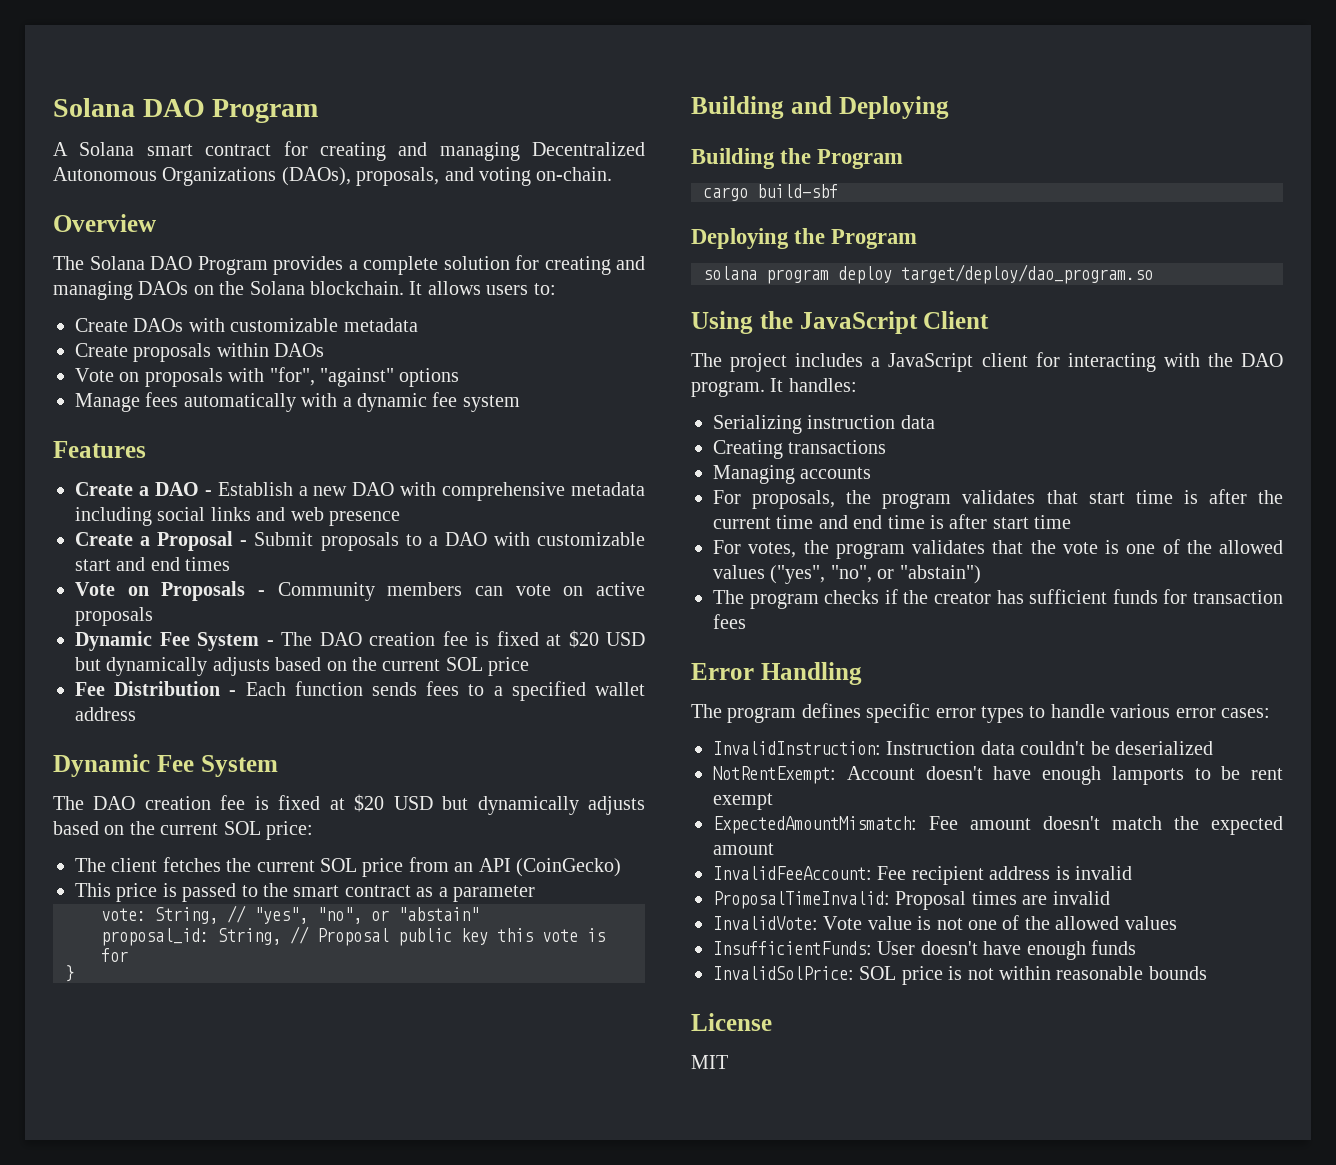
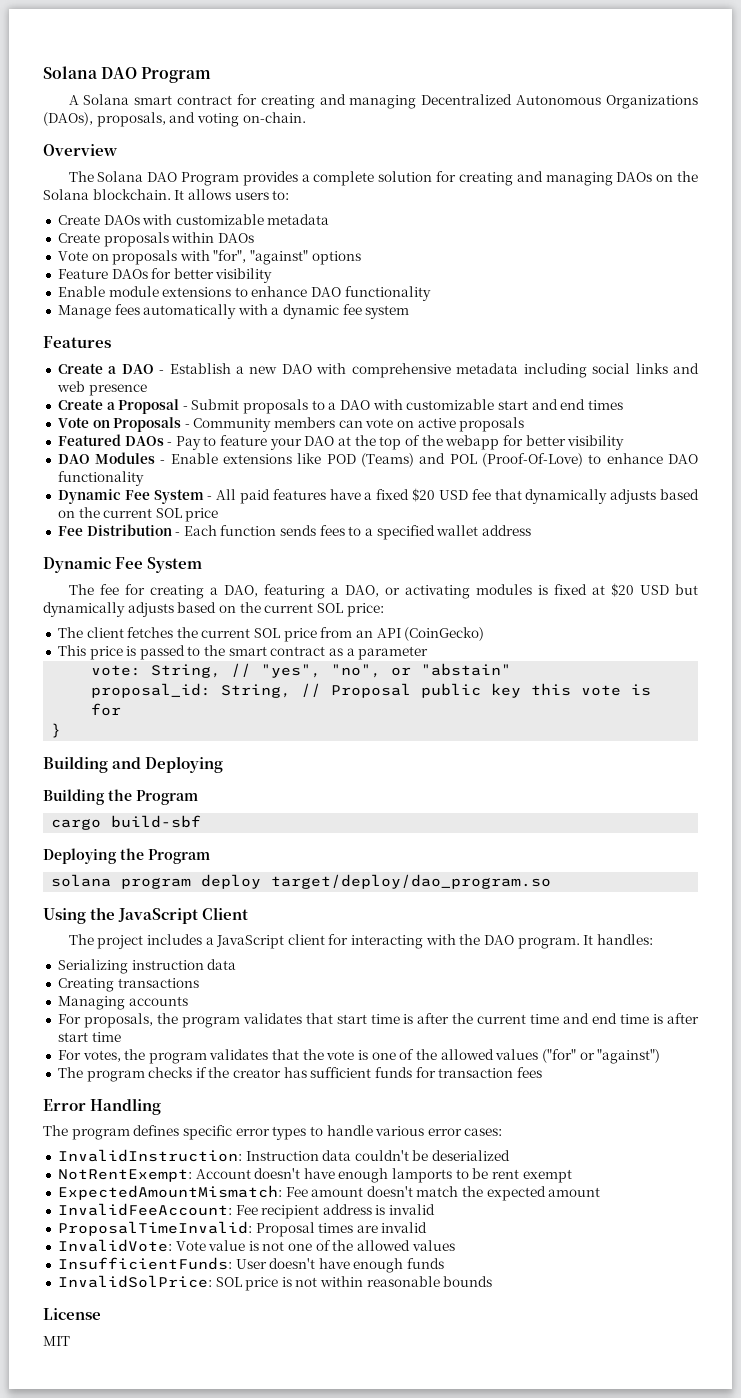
+ Feature DAOs for better visibility
+ Enable module extensions to enhance DAO functionality
- Dynamic Fee System - The DAO creation fee is fixed at $20 USD but dynamically adjusts based on the current SOL price
+ Featured DAOs - Pay to feature your DAO at the top of the webapp for better visibility
+ DAO Modules - Enable extensions like POD (Teams) and POL (Proof-Of-Love) to enhance DAO functionality
+ Dynamic Fee System - All paid features have a fixed $20 USD fee that dynamically adjusts based on the current SOL price
- The DAO creation fee is fixed at $20 USD but dynamically adjusts based on the current SOL price:
+ The fee for creating a DAO, featuring a DAO, or activating modules is fixed at $20 USD but dynamically adjusts based on the current SOL price:
- For votes, the program validates that the vote is one of the allowed values ("yes", "no", or "abstain")
+ For votes, the program validates that the vote is one of the allowed values ("for" or "against")

